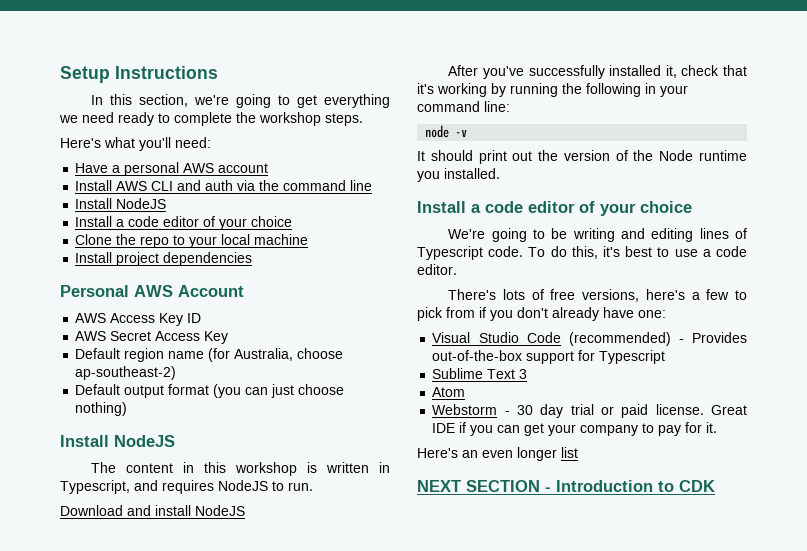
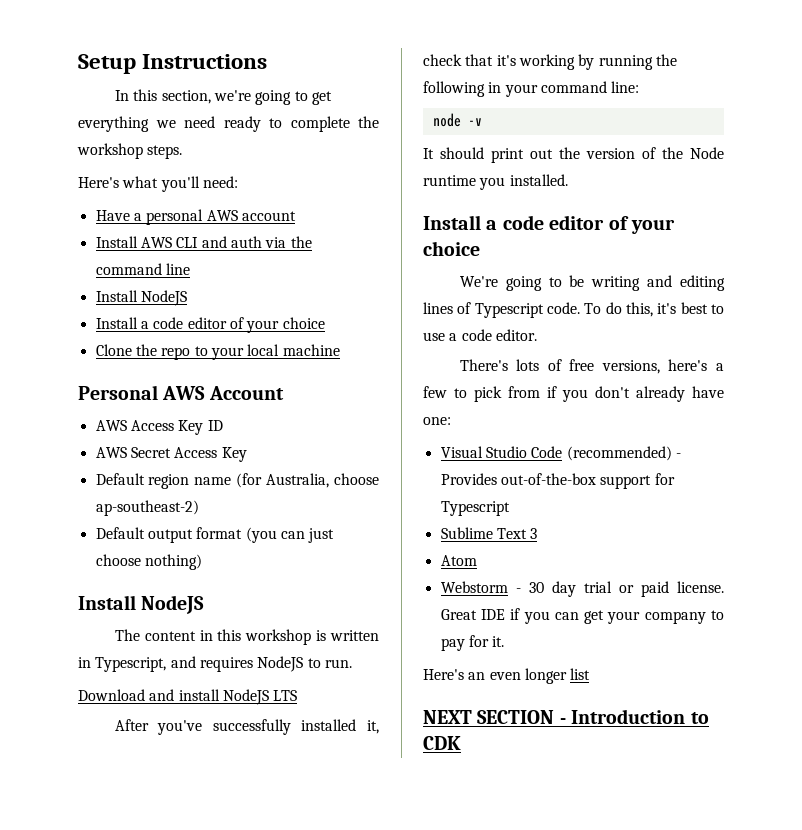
- Install project dependencies
- Download and install NodeJS
+ Download and install NodeJS LTS

